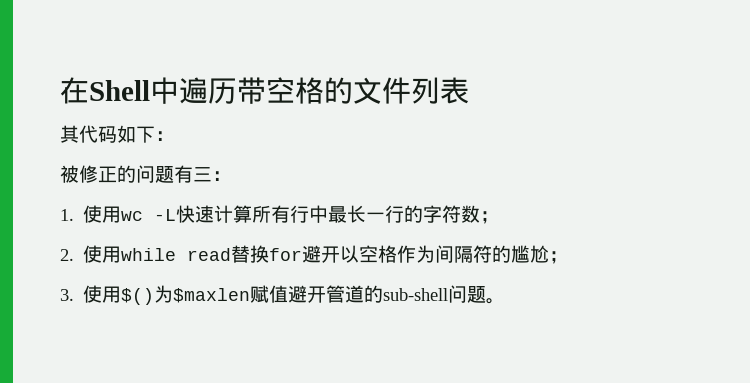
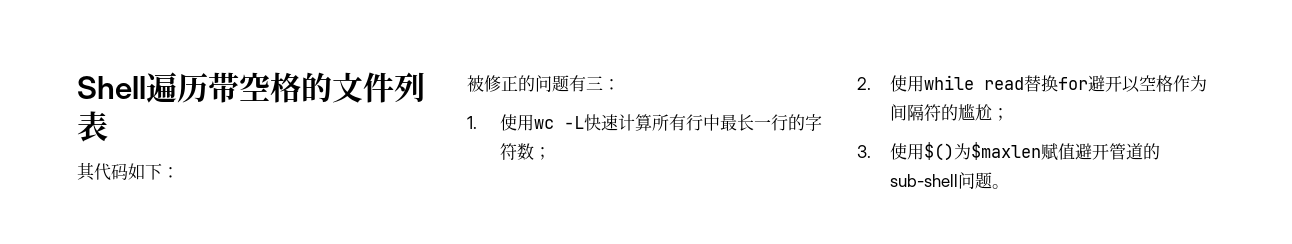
- 在Shell中遍历带空格的文件列表
+ Shell遍历带空格的文件列表

